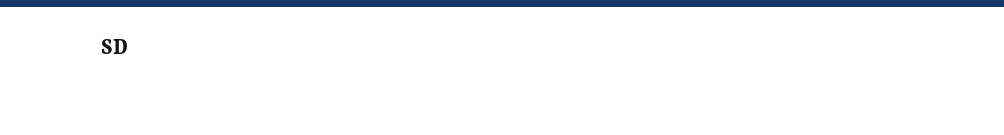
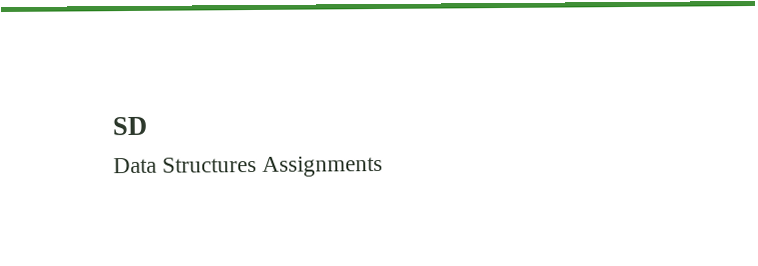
+ Data Structures Assignments

